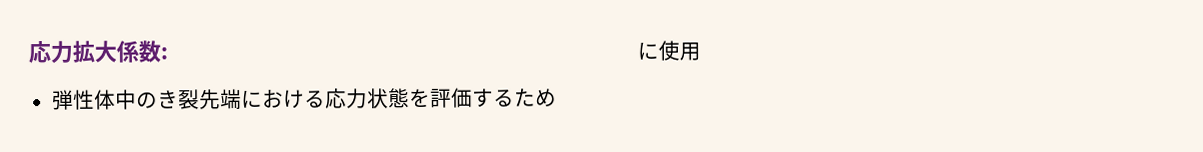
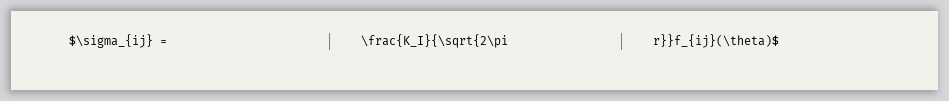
- 応力拡大係数:
- 弾性体中のき裂先端における応力状態を評価するために使用
+ $\sigma_{ij} = \frac{K_I}{\sqrt{2\pi r}}f_{ij}(\theta)$

